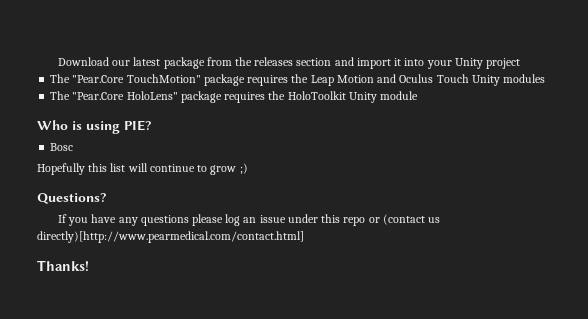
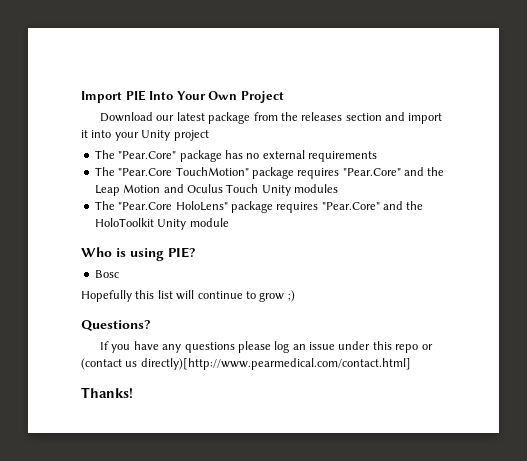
+ Import PIE Into Your Own Project
+ The "Pear.Core" package has no external requirements
- The "Pear.Core TouchMotion" package requires the Leap Motion and Oculus Touch Unity modules
+ The "Pear.Core TouchMotion" package requires "Pear.Core" and the Leap Motion and Oculus Touch Unity modules
- The "Pear.Core HoloLens" package requires the HoloToolkit Unity module
+ The "Pear.Core HoloLens" package requires "Pear.Core" and the HoloToolkit Unity module

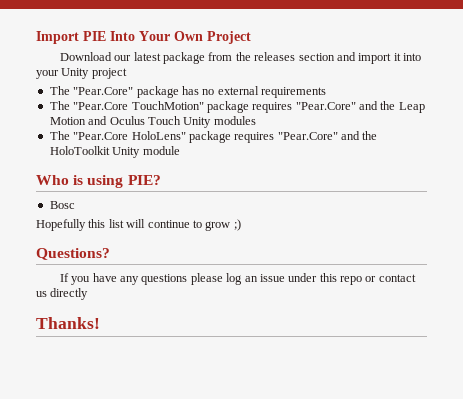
- If you have any questions please log an issue under this repo or (contact us directly)[http://www.pearmedical.com/contact.html]
+ If you have any questions please log an issue under this repo or contact us directly

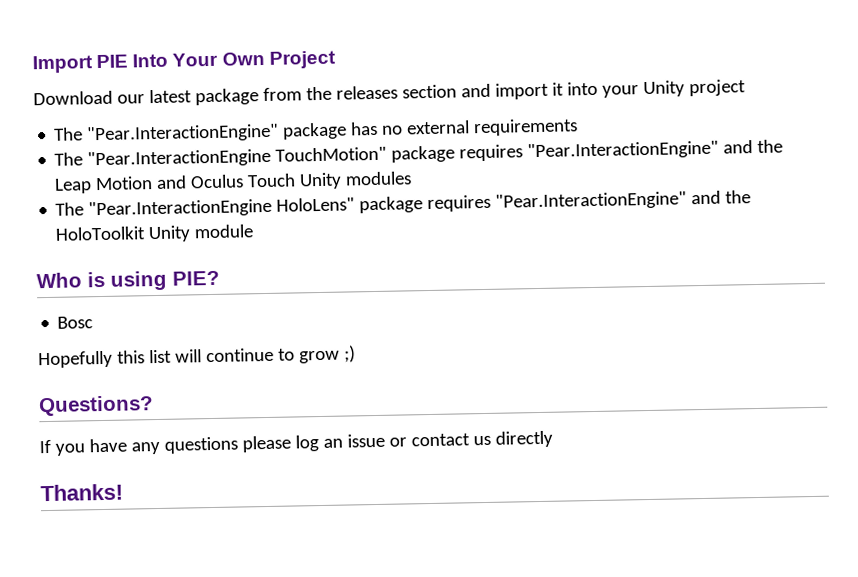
- The "Pear.Core" package has no external requirements
+ The "Pear.InteractionEngine" package has no external requirements
- The "Pear.Core TouchMotion" package requires "Pear.Core" and the Leap Motion and Oculus Touch Unity modules
+ The "Pear.InteractionEngine TouchMotion" package requires "Pear.InteractionEngine" and the Leap Motion and Oculus Touch Unity modules
- The "Pear.Core HoloLens" package requires "Pear.Core" and the HoloToolkit Unity module
+ The "Pear.InteractionEngine HoloLens" package requires "Pear.InteractionEngine" and the HoloToolkit Unity module
- If you have any questions please log an issue under this repo or contact us directly
+ If you have any questions please log an issue or contact us directly

